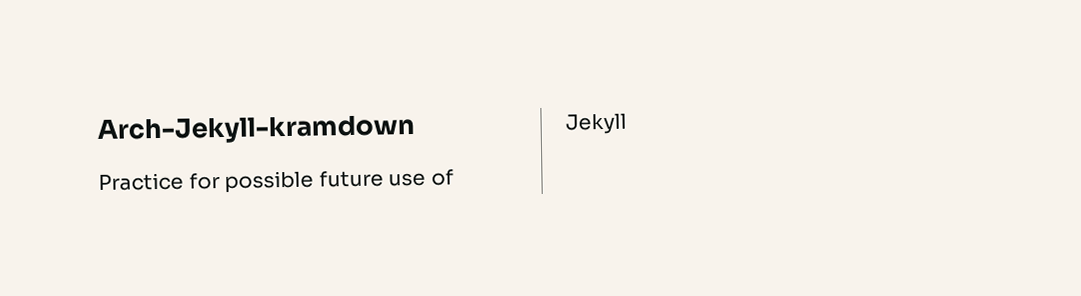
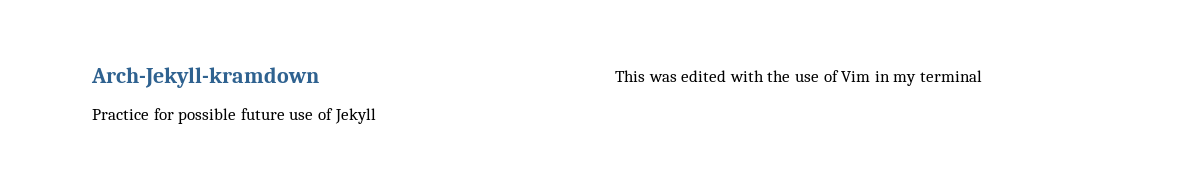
+ This was edited with the use of Vim in my terminal

